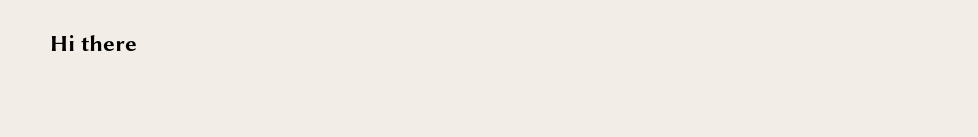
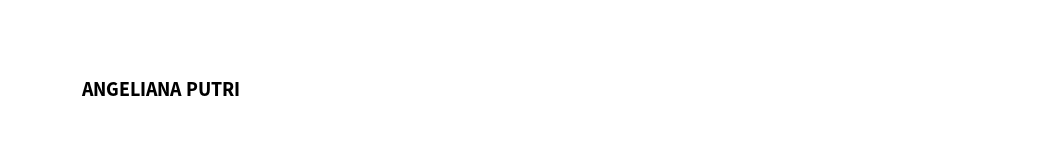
- Hi there
+ ANGELIANA PUTRI

